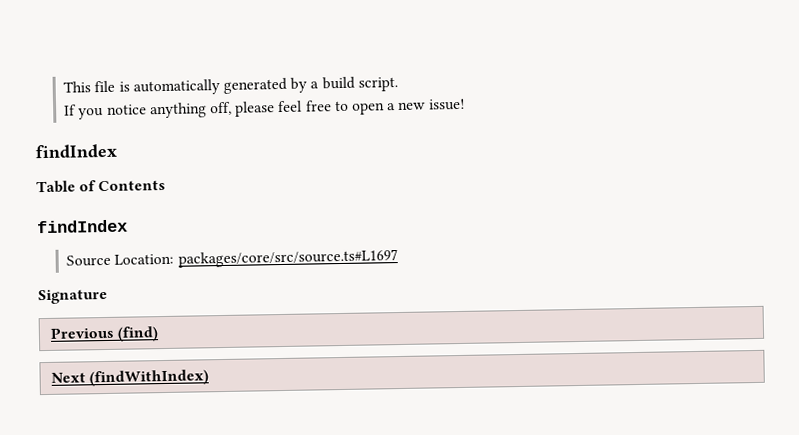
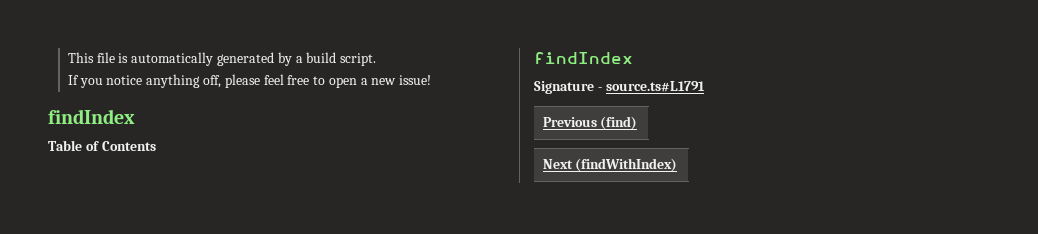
- Source Location: packages/core/src/source.ts#L1697
- Signature
+ Signature - source.ts#L1791

